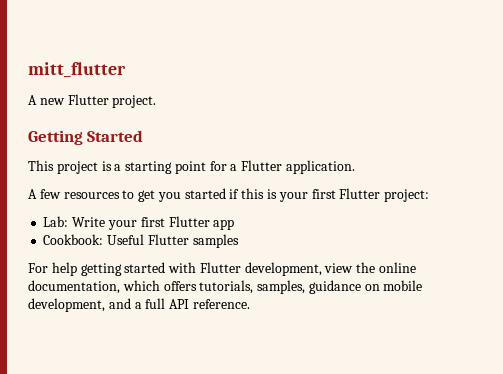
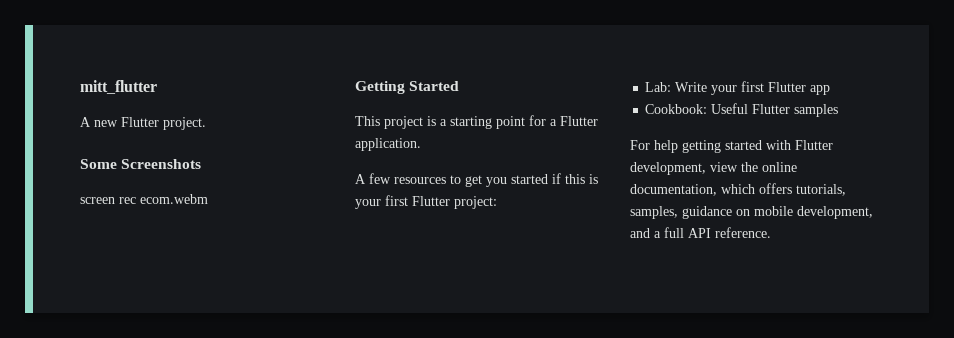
+ Some Screenshots
+ screen rec ecom.webm

